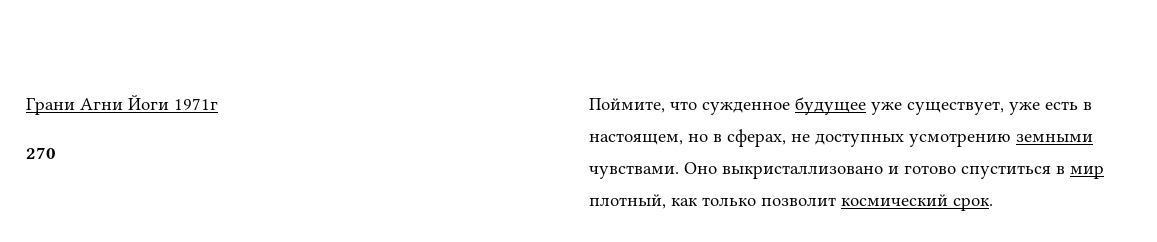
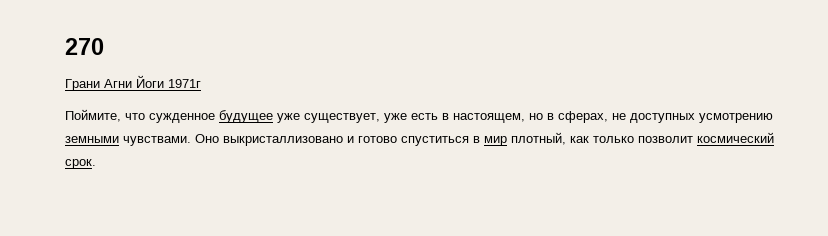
+ 270
- 270

